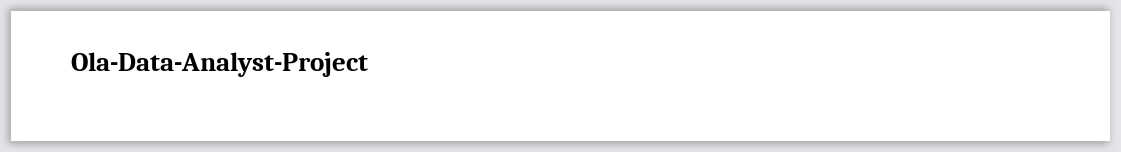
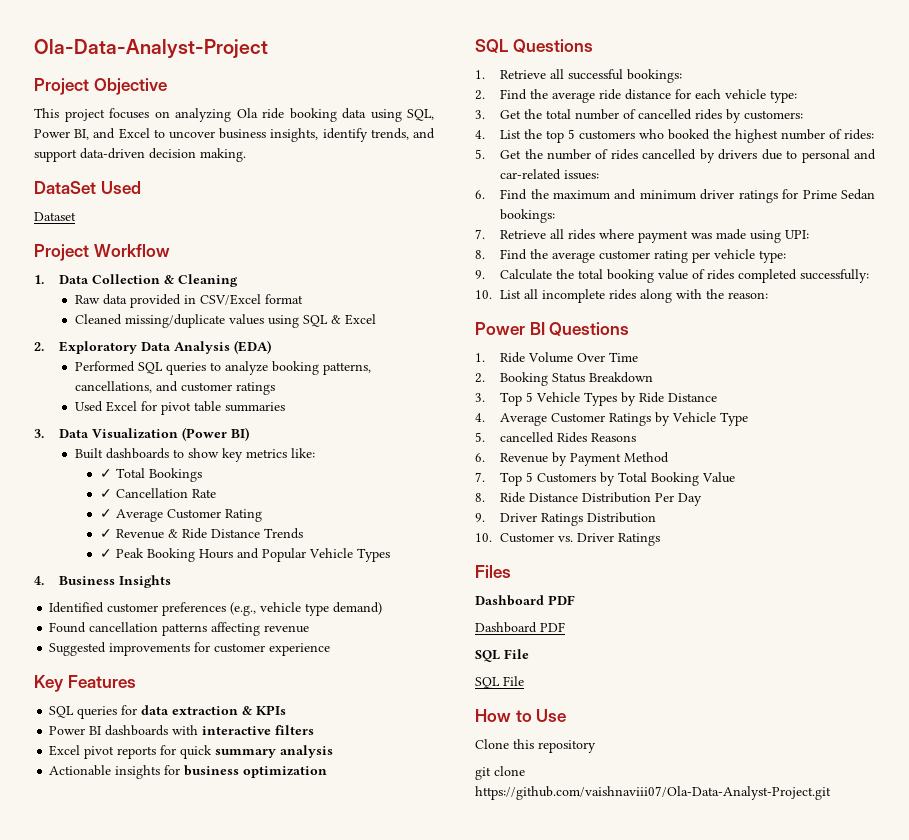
+ Project Objective
+ This project focuses on analyzing Ola ride booking data using SQL, Power BI, and Excel to uncover business insights, identify trends, and support data-driven decision making.
+ DataSet Used
+ Dataset
+ Project Workflow
+ 1. Data Collection & Cleaning
+ Raw data provided in CSV/Excel format
+ Cleaned missing/duplicate values using SQL & Excel
+ 2. Exploratory Data Analysis (EDA)
+ Performed SQL queries to analyze booking patterns, cancellations, and customer ratings
+ Used Excel for pivot table summaries
+ 3. Data Visualization (Power BI)
+ Built dashboards to show key metrics like:
+ ✓ Total Bookings
+ ✓ Cancellation Rate
+ ✓ Average Customer Rating
+ ✓ Revenue & Ride Distance Trends
+ ✓ Peak Booking Hours and Popular Vehicle Types
+ 4. Business Insights
+ Identified customer preferences (e.g., vehicle type demand)
+ Found cancellation patterns affecting revenue
+ Suggested improvements for customer experience
+ Key Features
+ SQL queries for data extraction & KPIs
+ Power BI dashboards with interactive filters
+ Excel pivot reports for quick summary analysis
+ Actionable insights for business optimization
+ SQL Questions
+ 1. Retrieve all successful bookings:
+ 2. Find the average ride distance for each vehicle type:
+ 3. Get the total number of cancelled rides by customers:
+ 4. List the top 5 customers who booked the highest number of rides:
+ 5. Get the number of rides cancelled by drivers due to personal and car-related issues:
+ 6. Find the maximum and minimum driver ratings for Prime Sedan bookings:
+ 7. Retrieve all rides where payment was made using UPI:
+ 8. Find the average customer rating per vehicle type:
+ 9. Calculate the total booking value of rides completed successfully:
+ 10. List all incomplete rides along with the reason:
+ Power BI Questions
+ 1. Ride Volume Over Time
+ 2. Booking Status Breakdown
+ 3. Top 5 Vehicle Types by Ride Distance
+ 4. Average Customer Ratings by Vehicle Type
+ 5. cancelled Rides Reasons
+ 6. Revenue by Payment Method
+ 7. Top 5 Customers by Total Booking Value
+ 8. Ride Distance Distribution Per Day
+ 9. Driver Ratings Distribution
+ 10. Customer vs. Driver Ratings
+ Files
+ Dashboard PDF
+ Dashboard PDF
+ SQL File
+ SQL File
+ How to Use
+ Clone this repository
+ git clone https://github.com/vaishnaviii07/Ola-Data-Analyst-Project.git

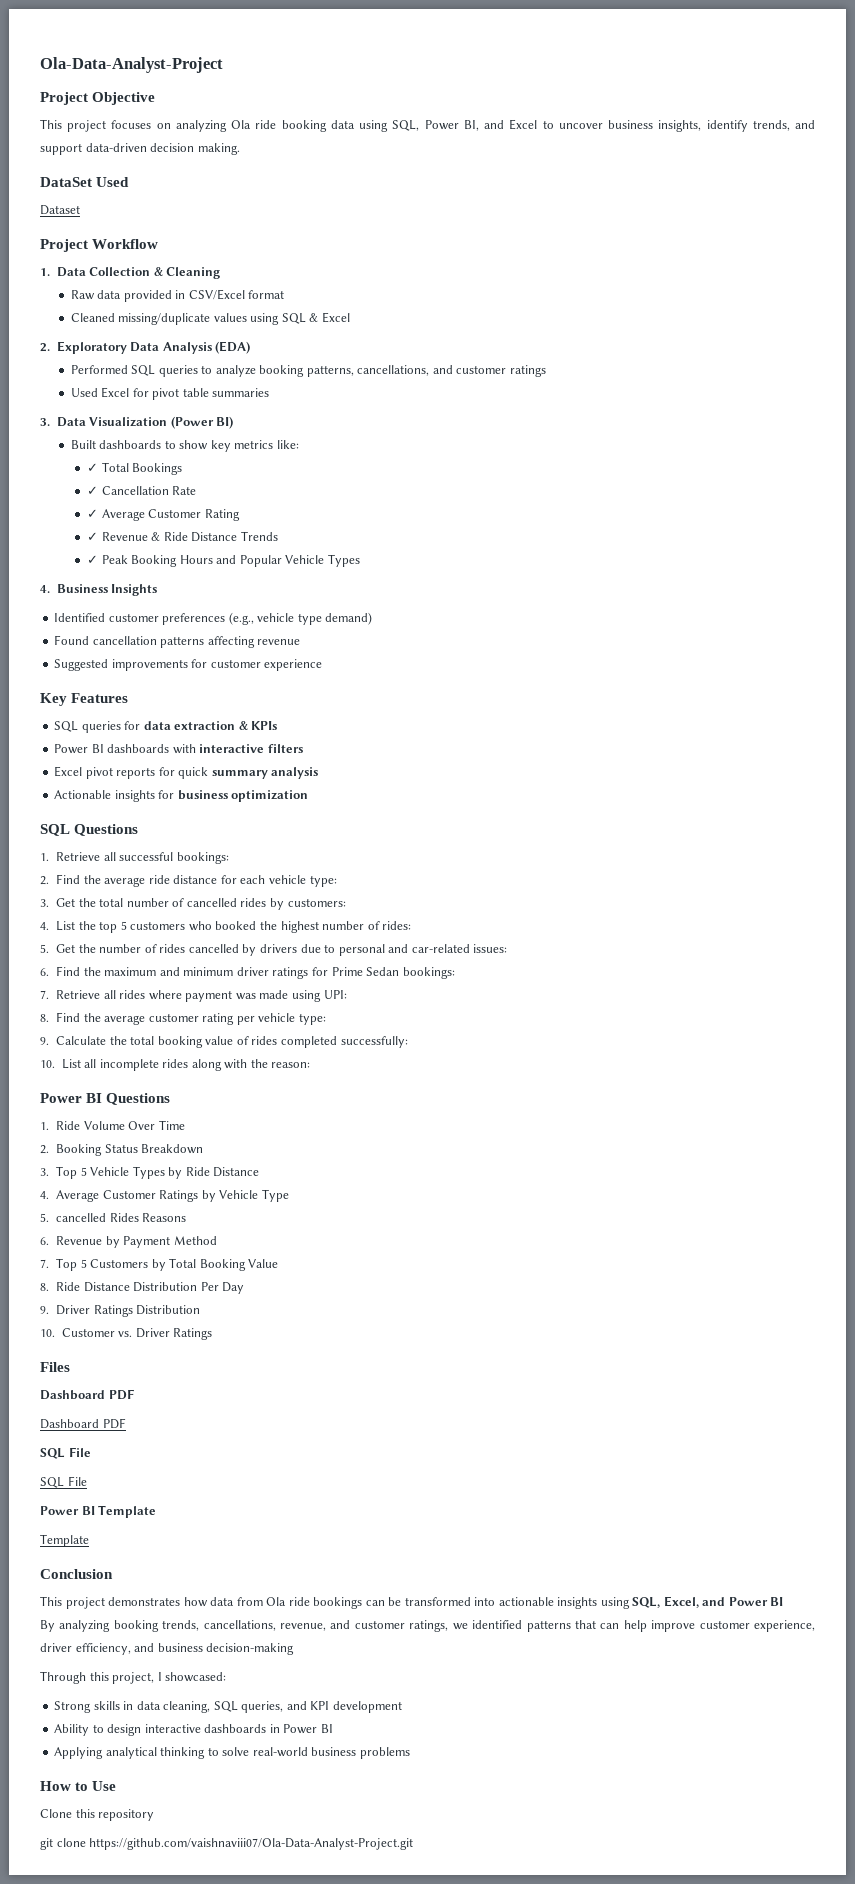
+ Power BI Template
+ Template
+ Conclusion
+ This project demonstrates how data from Ola ride bookings can be transformed into actionable insights using SQL, Excel, and Power BI
+ By analyzing booking trends, cancellations, revenue, and customer ratings, we identified patterns that can help improve customer experience, driver efficiency, and business decision-making
+ Through this project, I showcased:
+ Strong skills in data cleaning, SQL queries, and KPI development
+ Ability to design interactive dashboards in Power BI
+ Applying analytical thinking to solve real-world business problems

